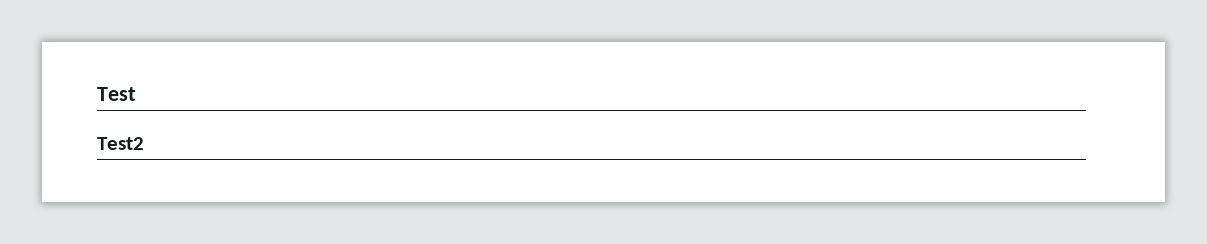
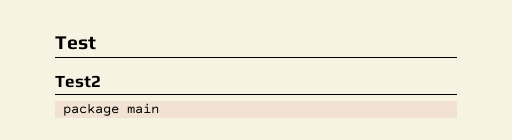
+ package main

